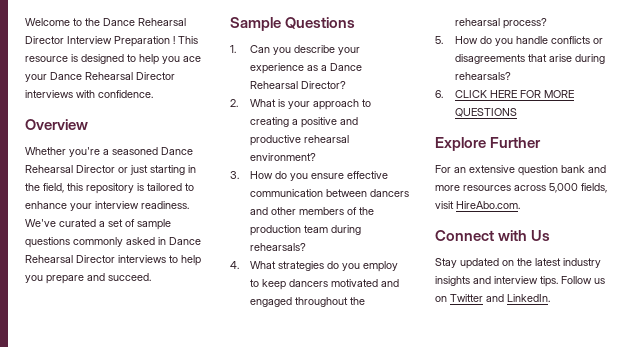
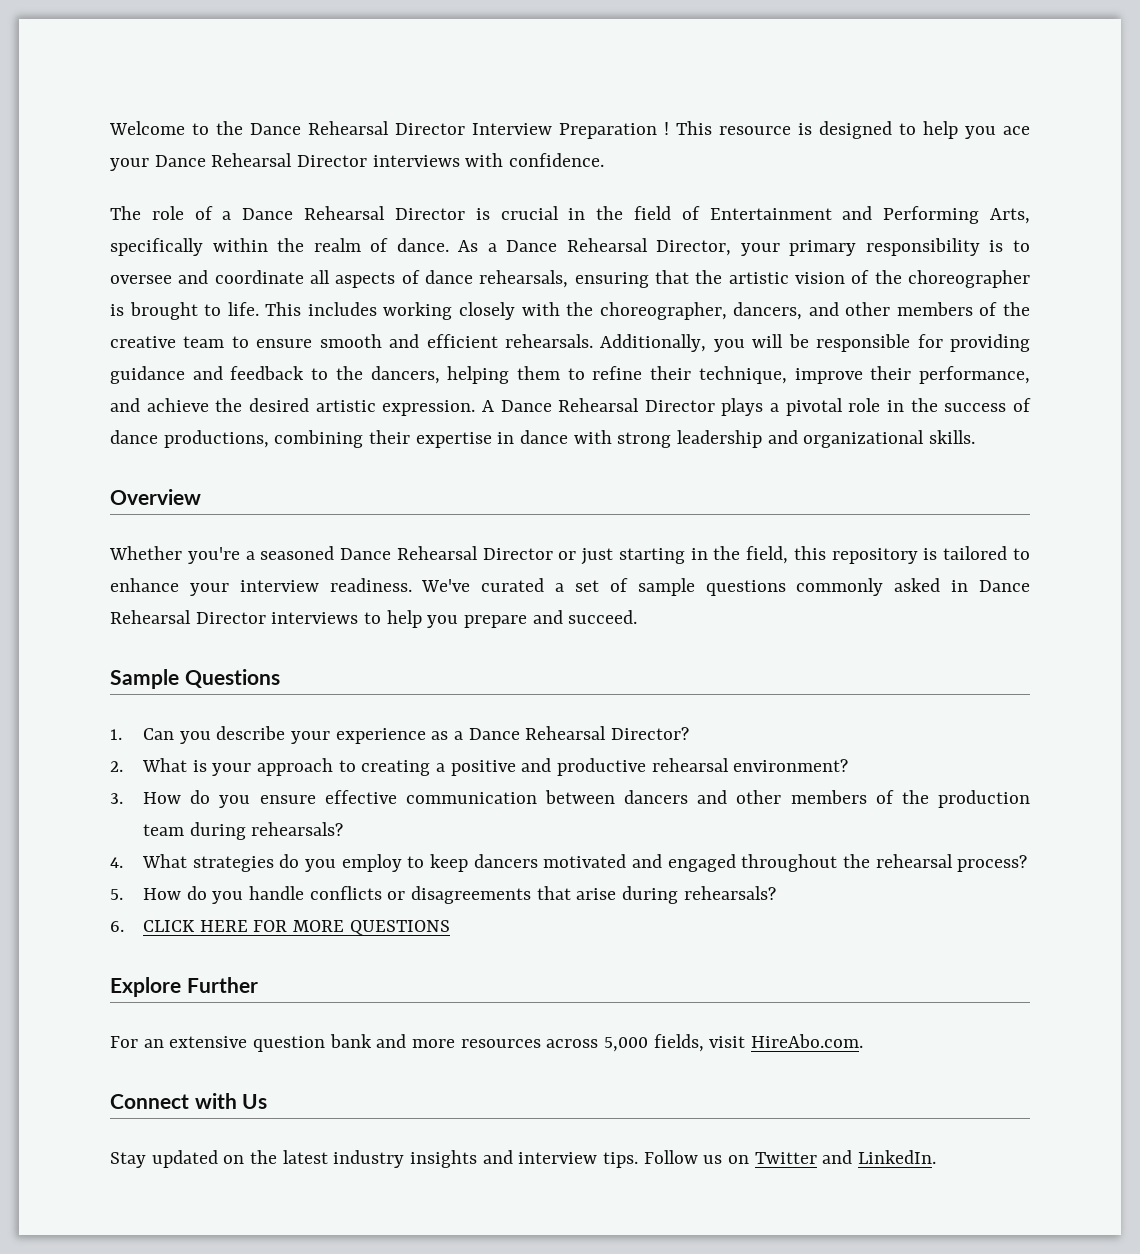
+ The role of a Dance Rehearsal Director is crucial in the field of Entertainment and Performing Arts, specifically within the realm of dance. As a Dance Rehearsal Director, your primary responsibility is to oversee and coordinate all aspects of dance rehearsals, ensuring that the artistic vision of the choreographer is brought to life. This includes working closely with the choreographer, dancers, and other members of the creative team to ensure smooth and efficient rehearsals. Additionally, you will be responsible for providing guidance and feedback to the dancers, helping them to refine their technique, improve their performance, and achieve the desired artistic expression. A Dance Rehearsal Director plays a pivotal role in the success of dance productions, combining their expertise in dance with strong leadership and organizational skills.

